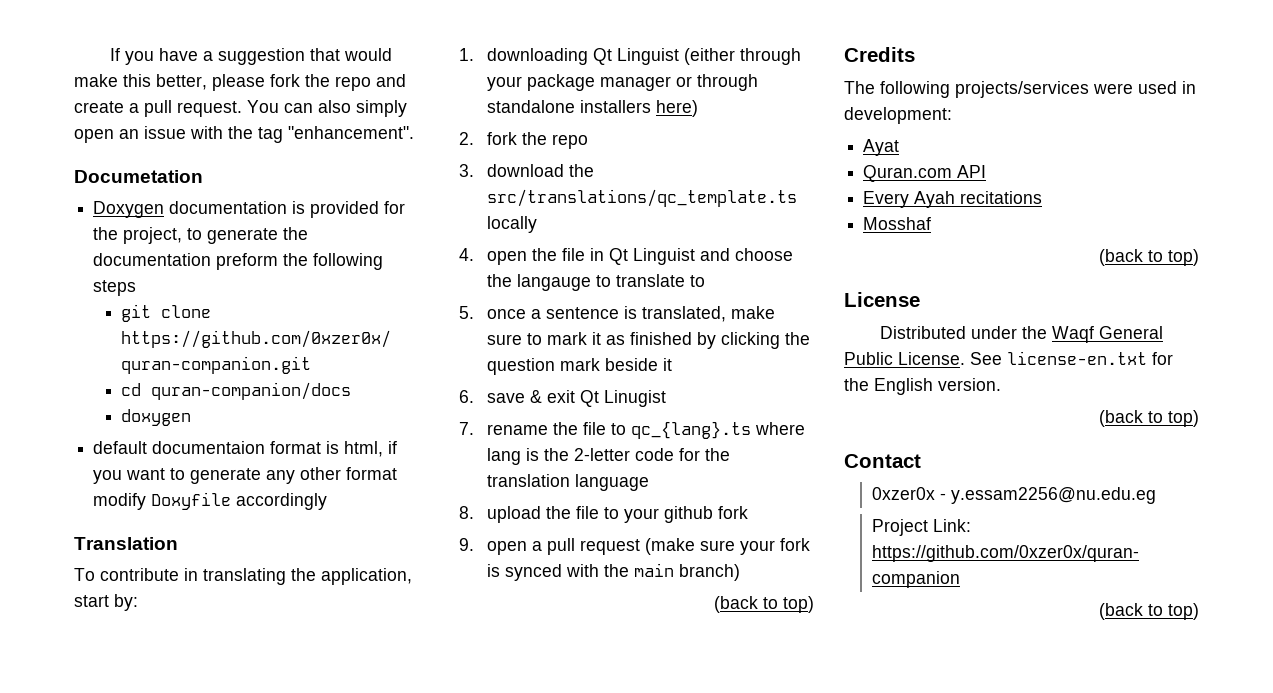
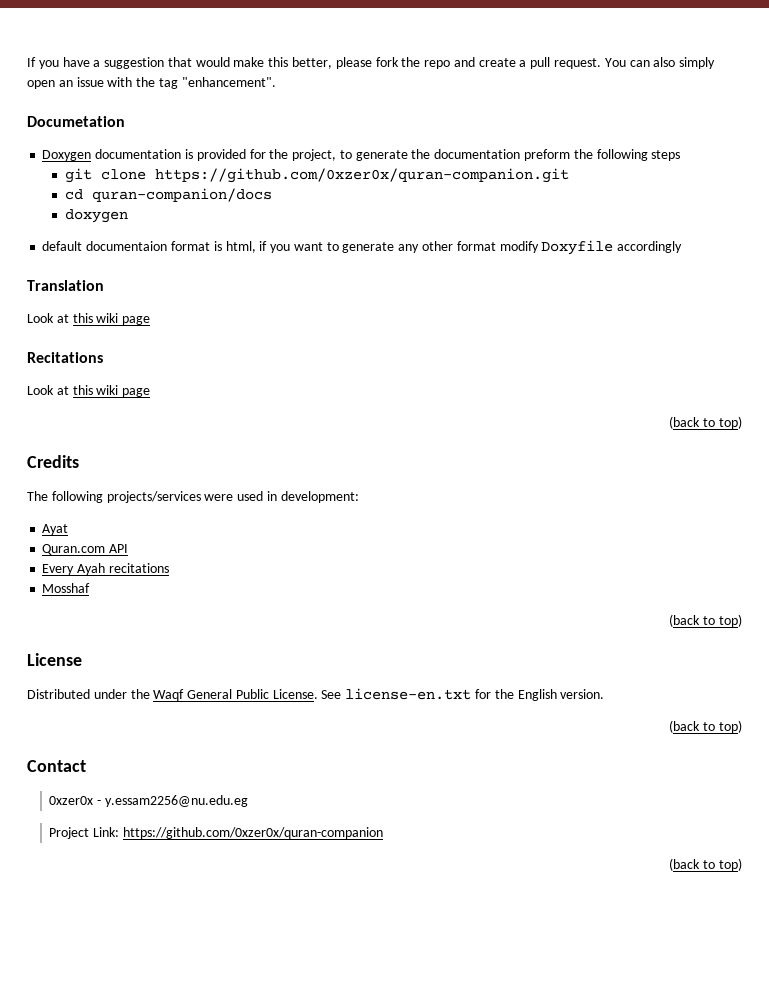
  Translation
- To contribute in translating the application, start by:
- 1. downloading Qt Linguist (either through your package manager or through standalone installers here)
- 2. fork the repo
- 3. download the src/translations/qc_template.ts locally
- 4. open the file in Qt Linguist and choose the langauge to translate to
- 5. once a sentence is translated, make sure to mark it as finished by clicking the question mark beside it
- 6. save & exit Qt Linugist
- 7. rename the file to qc_{lang}.ts where lang is the 2-letter code for the translation language
- 8. upload the file to your github fork
- 9. open a pull request (make sure your fork is synced with the main branch)
+ Look at this wiki page
+ Recitations
+ Look at this wiki page

